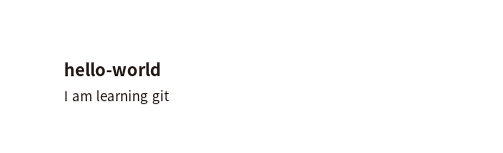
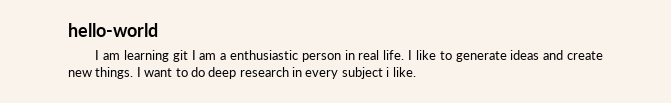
- I am learning git
+ I am learning git I am a enthusiastic person in real life. I like to generate ideas and create new things. I want to do deep research in every subject i like.

